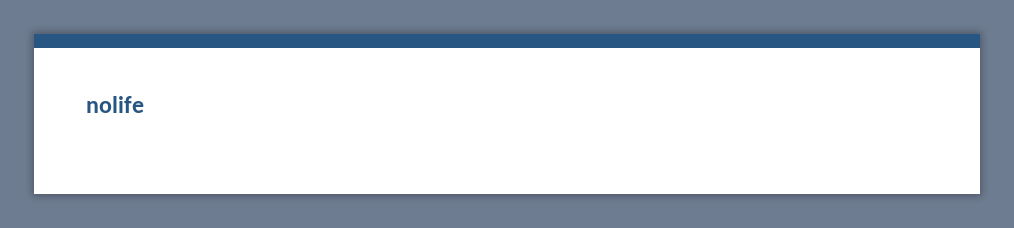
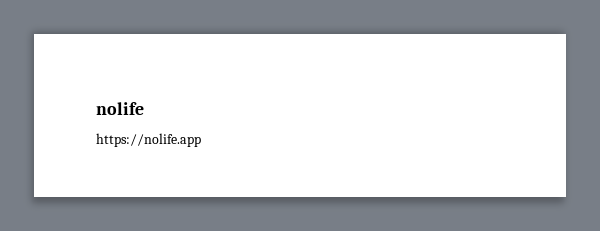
+ https://nolife.app

